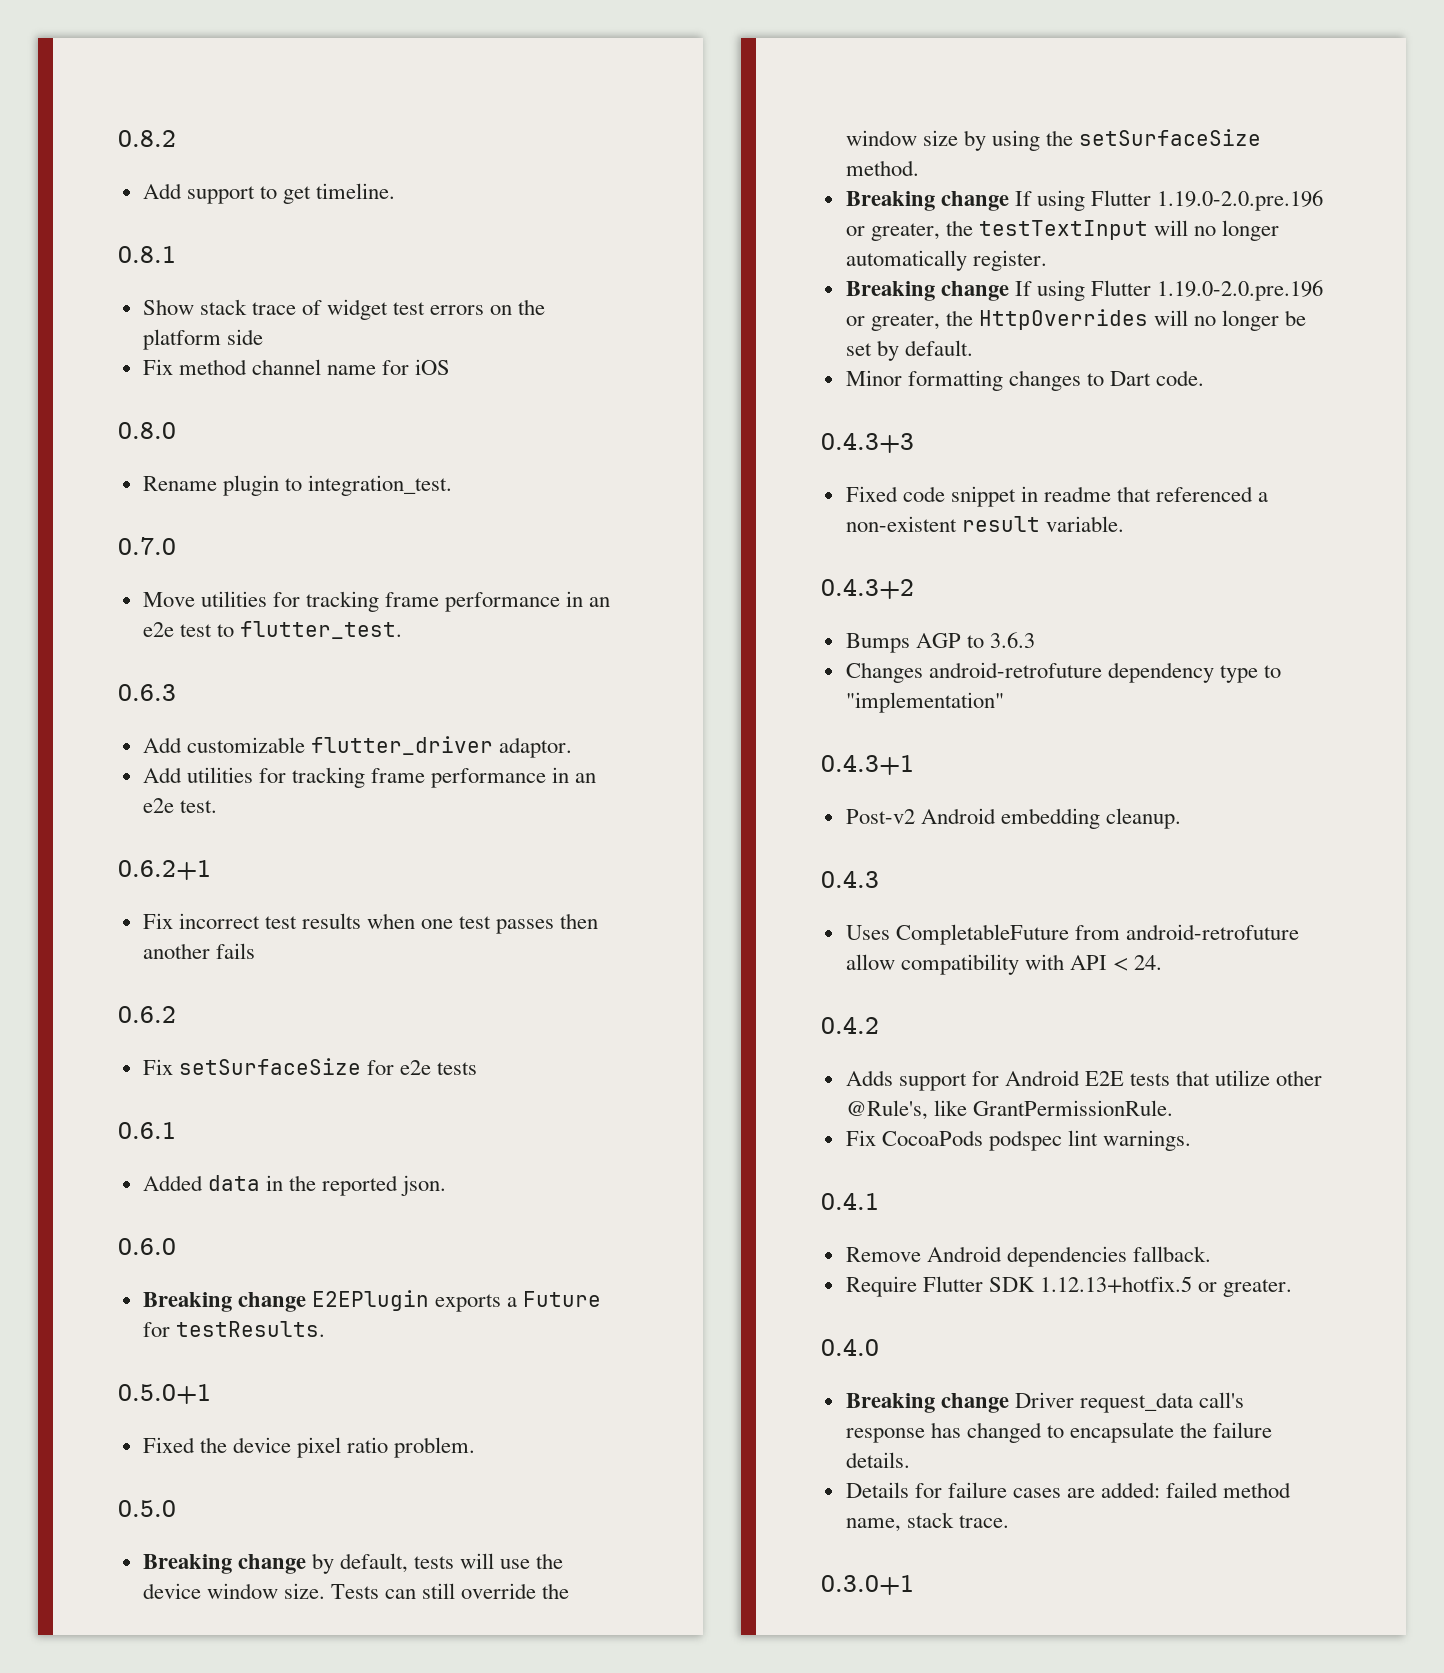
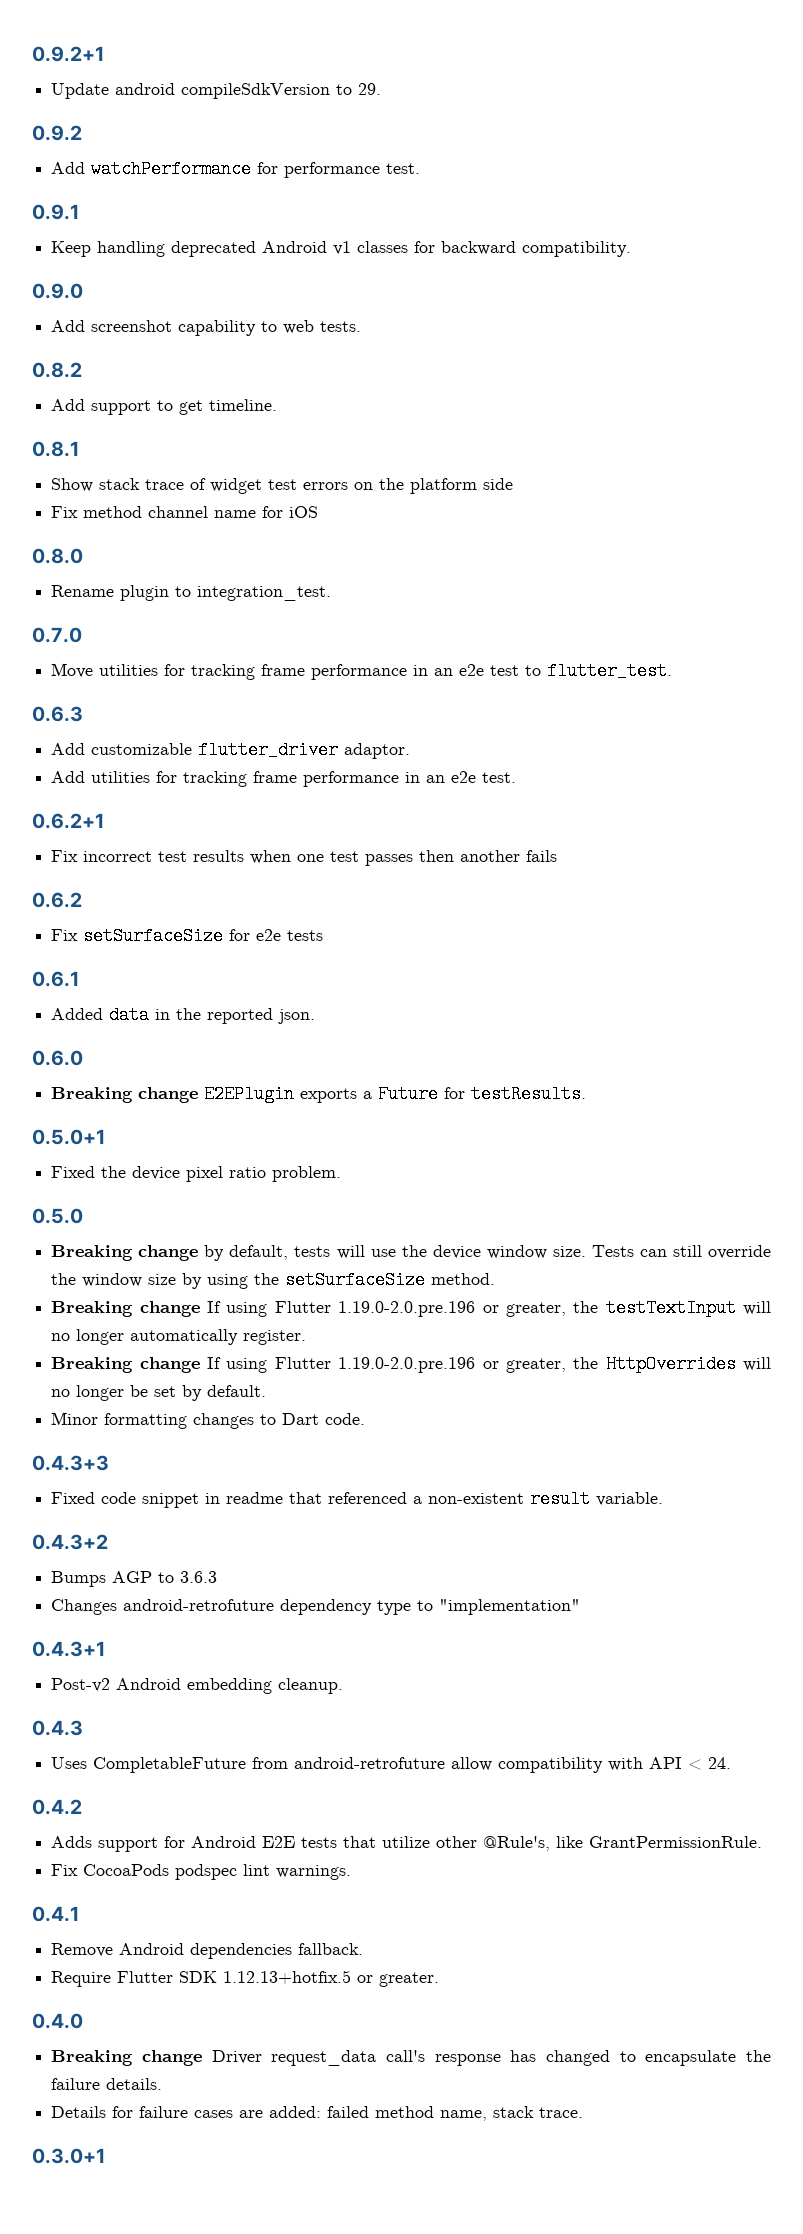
+ 0.9.2+1
+ Update android compileSdkVersion to 29.
+ 0.9.2
+ Add watchPerformance for performance test.
+ 0.9.1
+ Keep handling deprecated Android v1 classes for backward compatibility.
+ 0.9.0
+ Add screenshot capability to web tests.

